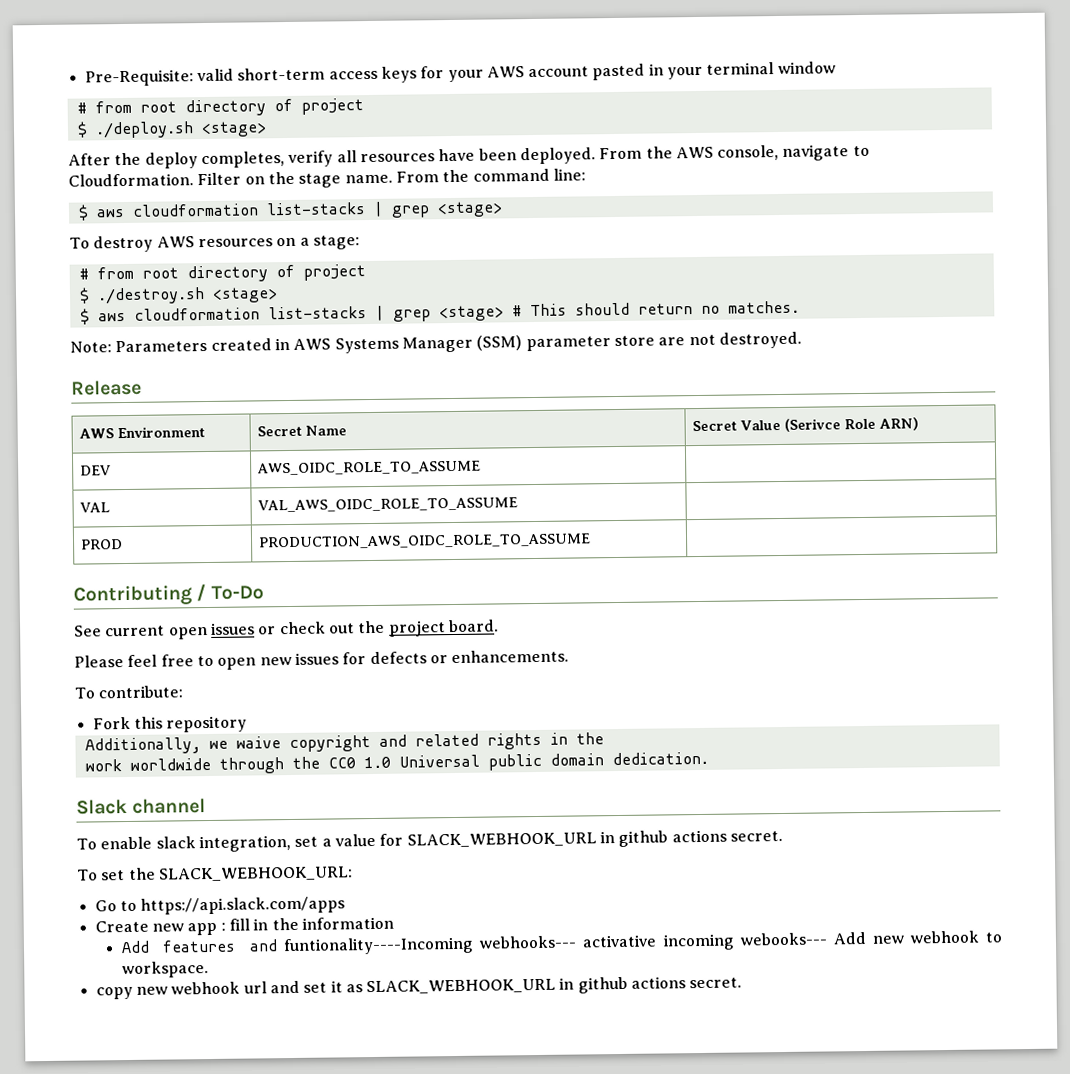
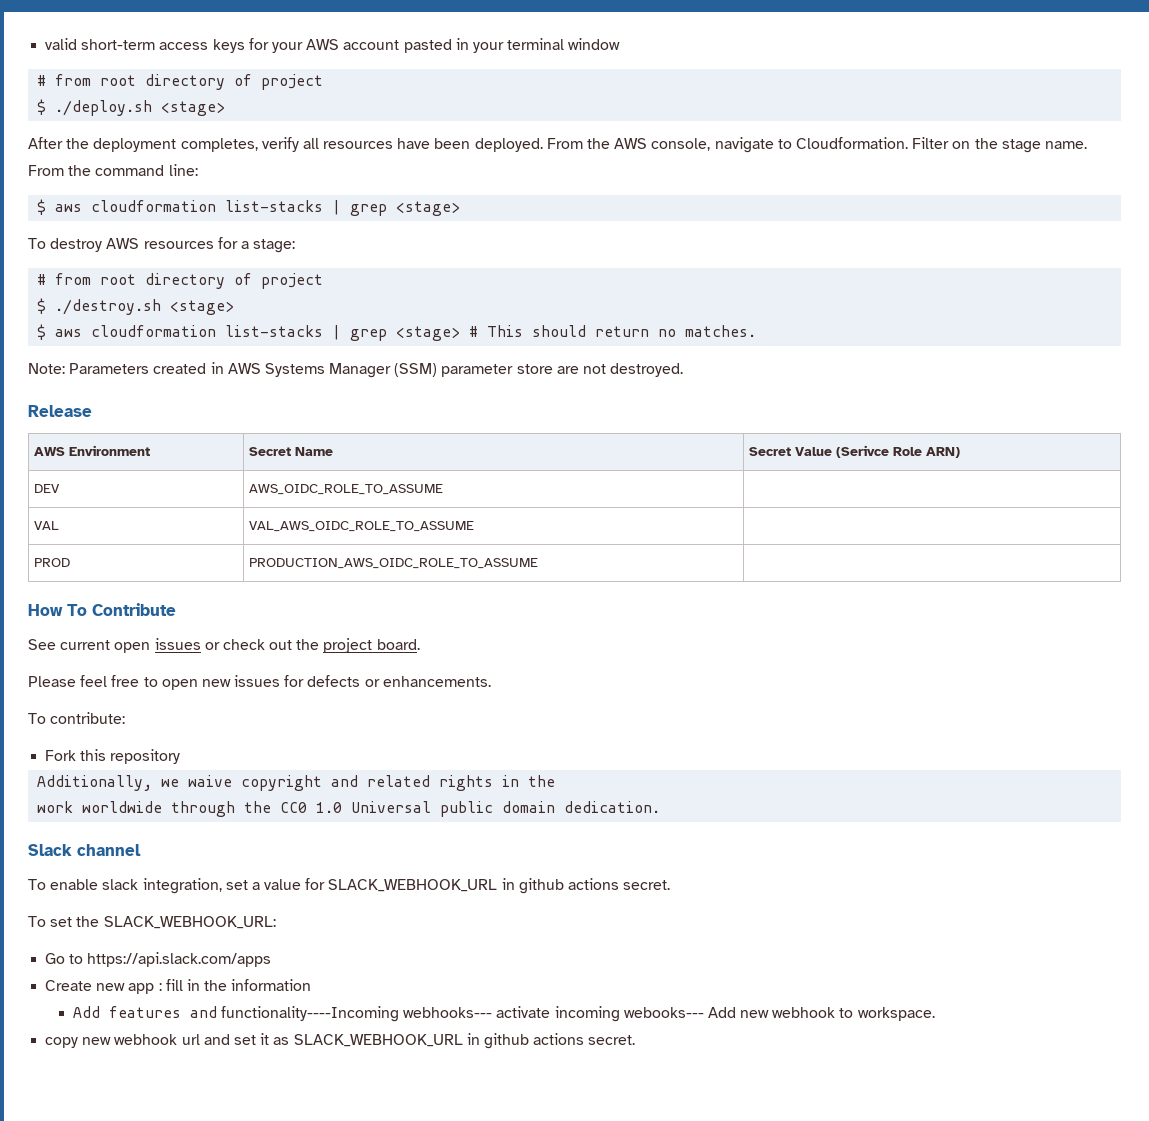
- Pre-Requisite: valid short-term access keys for your AWS account pasted in your terminal window
+ valid short-term access keys for your AWS account pasted in your terminal window
- After the deploy completes, verify all resources have been deployed.
+ After the deployment completes, verify all resources have been deployed.
- To destroy AWS resources on a stage:
+ To destroy AWS resources for a stage:
- Contributing / To-Do
+ How To Contribute
- Add features and funtionality----Incoming webhooks--- activative incoming webooks--- Add new webhook to workspace.
+ Add features and functionality----Incoming webhooks--- activate incoming webooks--- Add new webhook to workspace.

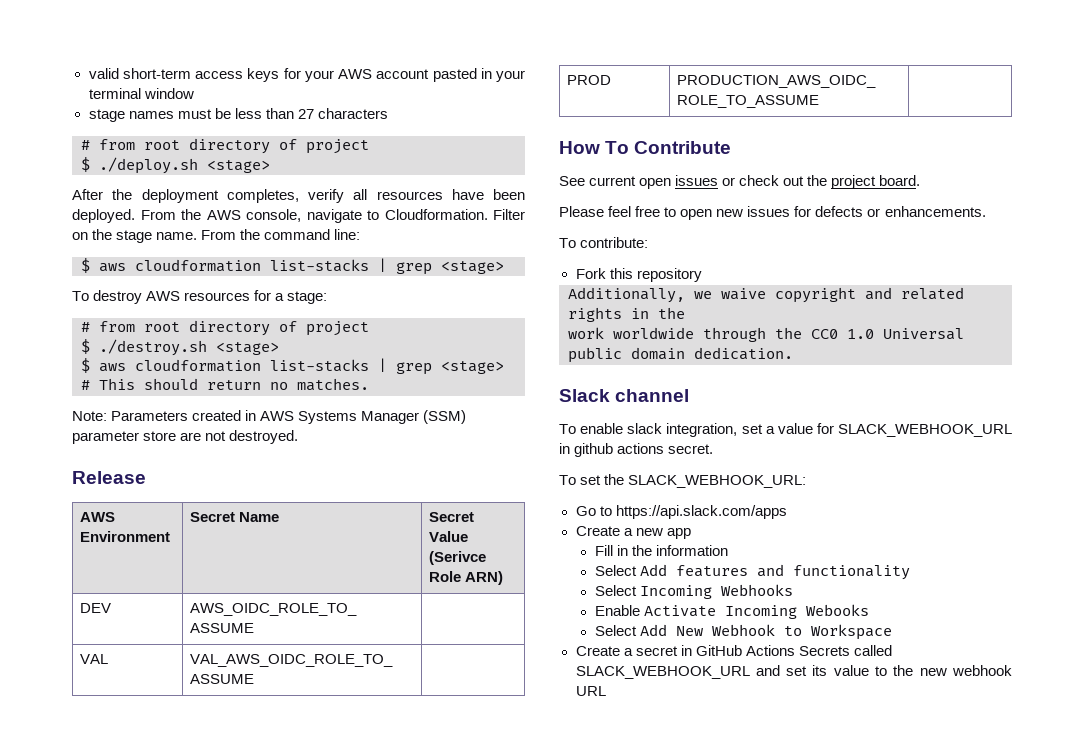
+ stage names must be less than 27 characters
- Create new app : fill in the information
+ Create a new app
+ Fill in the information
- Add features and functionality----Incoming webhooks--- activate incoming webooks--- Add new webhook to workspace.
- copy new webhook url and set it as SLACK_WEBHOOK_URL in github actions secret.
+ Select Add features and functionality
+ Select Incoming Webhooks
+ Enable Activate Incoming Webooks
+ Select Add New Webhook to Workspace
+ Create a secret in GitHub Actions Secrets called SLACK_WEBHOOK_URL and set its value to the new webhook URL

